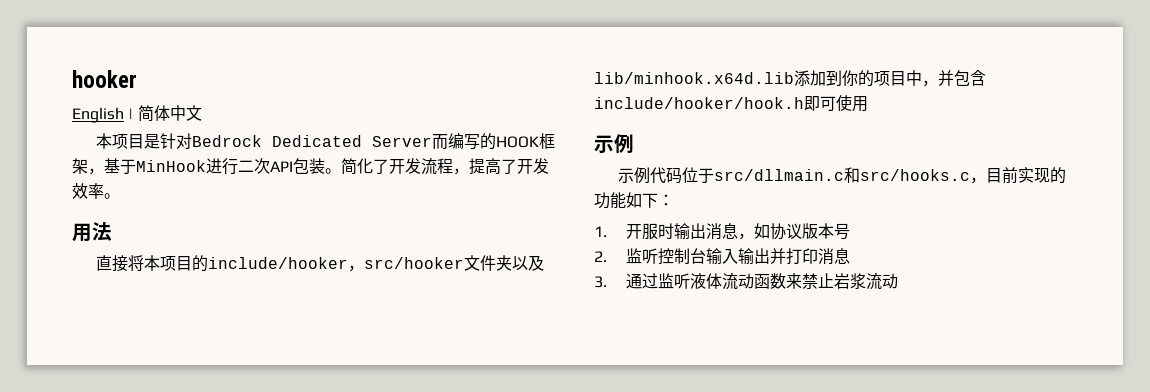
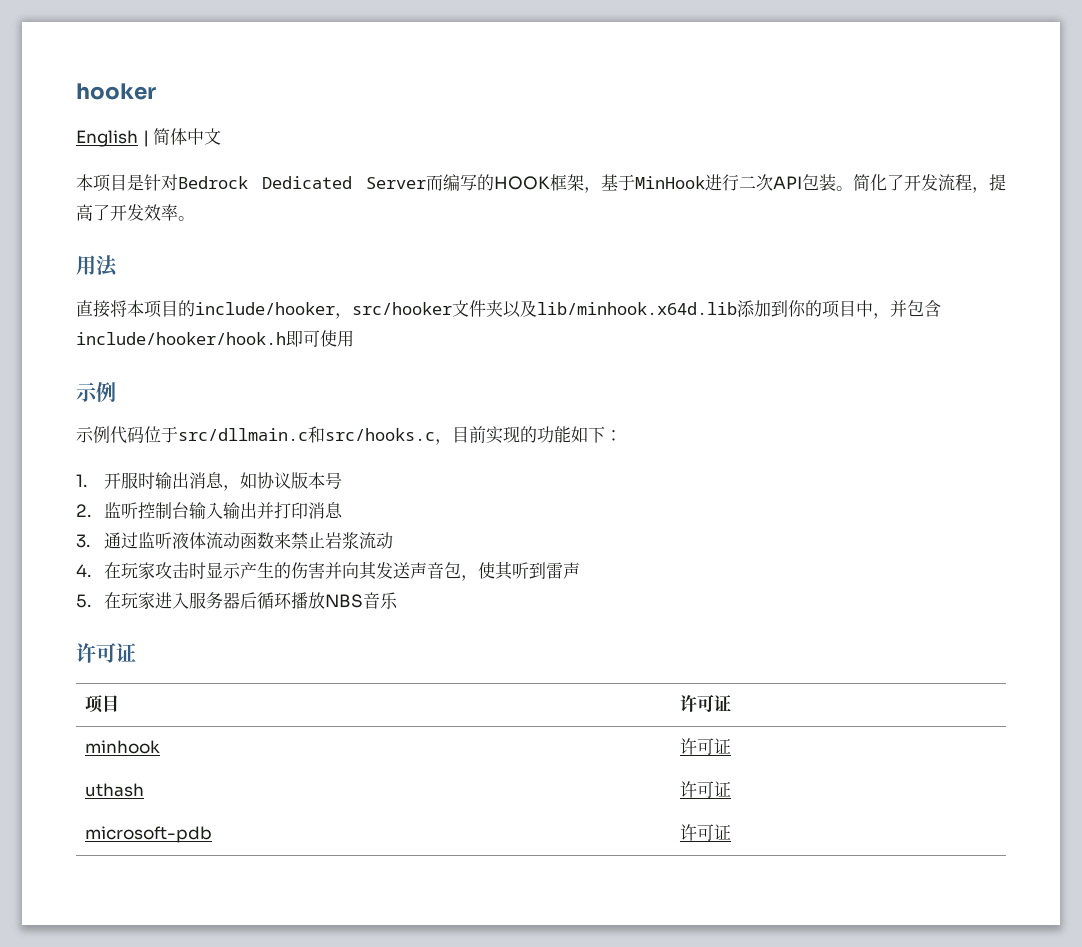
+ 4.在玩家攻击时显示产生的伤害并向其发送声音包，使其听到雷声
+ 5.在玩家进入服务器后循环播放NBS音乐
+ 许可证
+ 项目 | 许可证
+ minhook | 许可证
+ uthash | 许可证
+ microsoft-pdb | 许可证

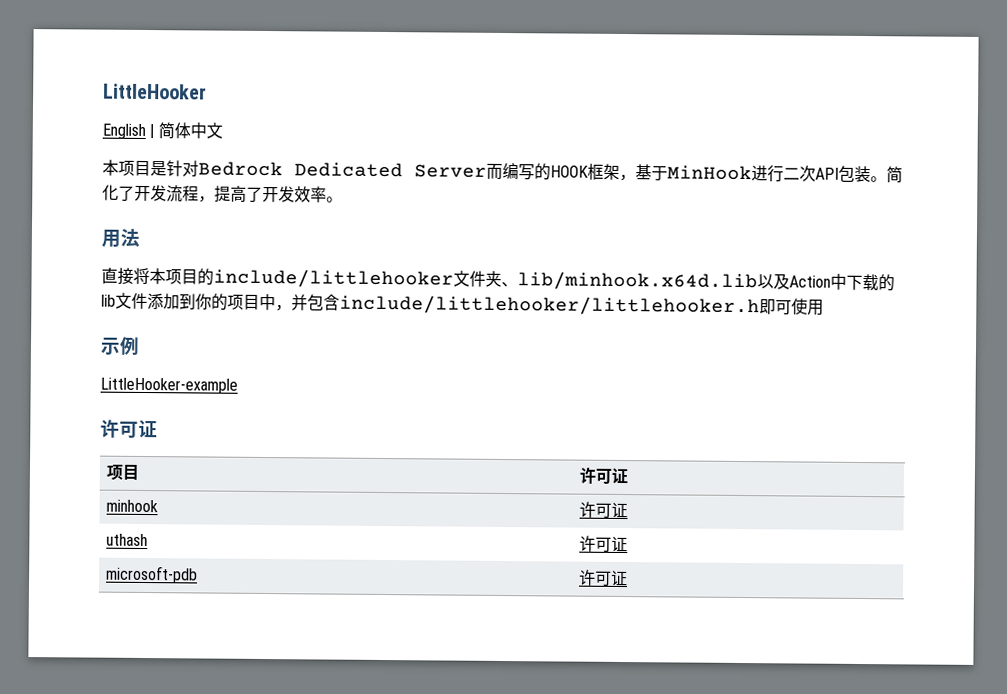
- hooker
+ LittleHooker
- 直接将本项目的include/hooker，src/hooker文件夹以及lib/minhook.x64d.lib添加到你的项目中，并包含include/hooker/hook.h即可使用
+ 直接将本项目的include/littlehooker文件夹、lib/minhook.x64d.lib以及Action中下载的lib文件添加到你的项目中，并包含include/littlehooker/littlehooker.h即可使用
- 示例代码位于src/dllmain.c和src/hooks.c，目前实现的功能如下：
- 1.开服时输出消息，如协议版本号
- 2.监听控制台输入输出并打印消息
- 3.通过监听液体流动函数来禁止岩浆流动
- 4.在玩家攻击时显示产生的伤害并向其发送声音包，使其听到雷声
- 5.在玩家进入服务器后循环播放NBS音乐
+ LittleHooker-example

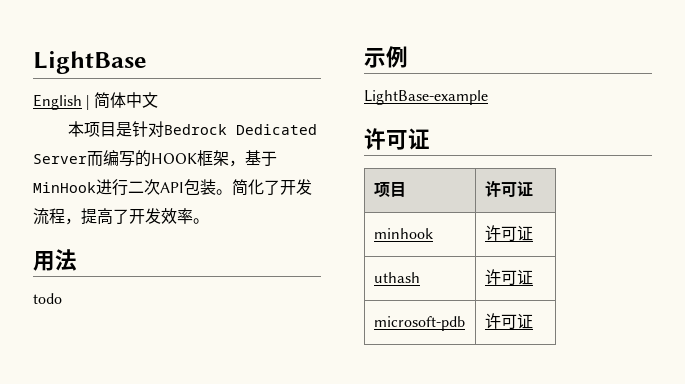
- LittleHooker
+ LightBase
- 直接将本项目的include/littlehooker文件夹、lib/minhook.x64d.lib以及Action中下载的lib文件添加到你的项目中，并包含include/littlehooker/littlehooker.h即可使用
+ todo
- LittleHooker-example
+ LightBase-example

